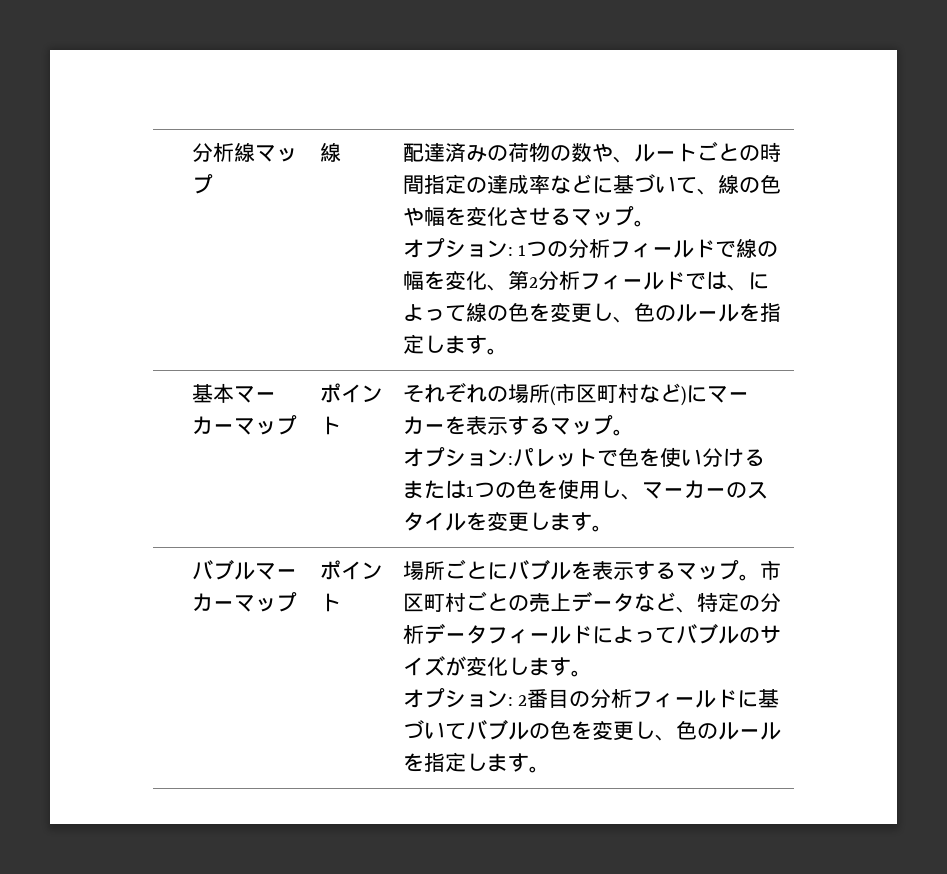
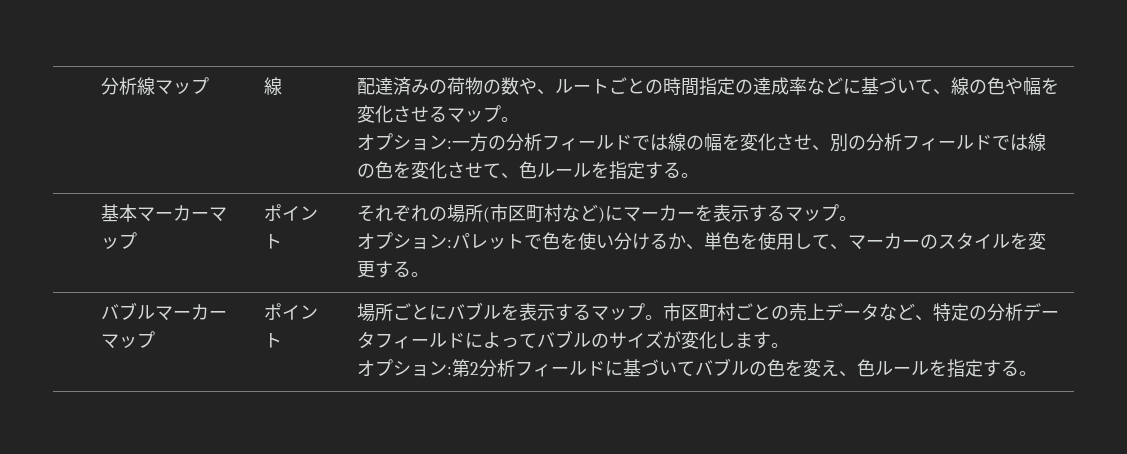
- オプション: 1つの分析フィールドで線の幅を変化、第2分析フィールドでは、によって線の色を変更し、色のルールを指定します。
+ オプション:一方の分析フィールドでは線の幅を変化させ、別の分析フィールドでは線の色を変化させて、色ルールを指定する。
- オプション:パレットで色を使い分けるまたは1つの色を使用し、マーカーのスタイルを変更します。
+ オプション:パレットで色を使い分けるか、単色を使用して、マーカーのスタイルを変更する。
- オプション: 2番目の分析フィールドに基づいてバブルの色を変更し、色のルールを指定します。
+ オプション:第2分析フィールドに基づいてバブルの色を変え、色ルールを指定する。

